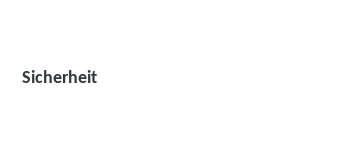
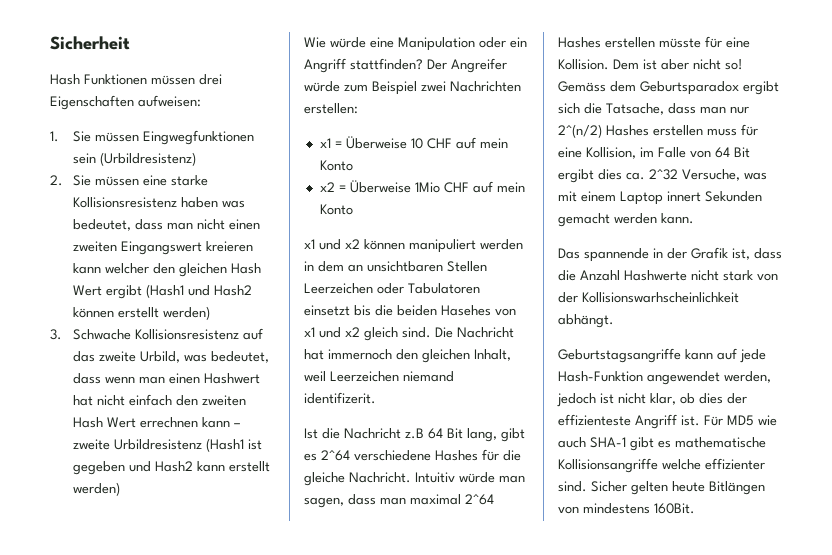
+ Hash Funktionen müssen drei Eigenschaften aufweisen:
+ 1. Sie müssen Eingwegfunktionen sein (Urbildresistenz)
+ 2. Sie müssen eine starke Kollisionsresistenz haben was bedeutet, dass man nicht einen zweiten Eingangswert kreieren kann welcher den gleichen Hash Wert ergibt (Hash1 und Hash2 können erstellt werden)
+ 3. Schwache Kollisionsresistenz auf das zweite Urbild, was bedeutet, dass wenn man einen Hashwert hat nicht einfach den zweiten Hash Wert errechnen kann – zweite Urbildresistenz (Hash1 ist gegeben und Hash2 kann erstellt werden)
+ Wie würde eine Manipulation oder ein Angriff stattfinden? Der Angreifer würde zum Beispiel zwei Nachrichten erstellen:
+ x1 = Überweise 10 CHF auf mein Konto
+ x2 = Überweise 1Mio CHF auf mein Konto
+ x1 und x2 können manipuliert werden in dem an unsichtbaren Stellen Leerzeichen oder Tabulatoren einsetzt bis die beiden Hasehes von x1 und x2 gleich sind. Die Nachricht hat immernoch den gleichen Inhalt, weil Leerzeichen niemand identifizerit.
+ Ist die Nachricht z.B 64 Bit lang, gibt es 2^64 verschiedene Hashes für die gleiche Nachricht. Intuitiv würde man sagen, dass man maximal 2^64 Hashes erstellen müsste für eine Kollision. Dem ist aber nicht so! Gemäss dem Geburtsparadox ergibt sich die Tatsache, dass man nur 2^(n/2) Hashes erstellen muss für eine Kollision, im Falle von 64 Bit ergibt dies ca. 2^32 Versuche, was mit einem Laptop innert Sekunden gemacht werden kann.
+ Das spannende in der Grafik ist, dass die Anzahl Hashwerte nicht stark von der Kollisionswarhscheinlichkeit abhängt.
+ Geburtstagsangriffe kann auf jede Hash-Funktion angewendet werden, jedoch ist nicht klar, ob dies der effizienteste Angriff ist. Für MD5 wie auch SHA-1 gibt es mathematische Kollisionsangriffe welche effizienter sind. Sicher gelten heute Bitlängen von mindestens 160Bit.

